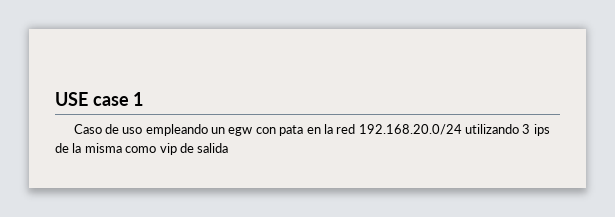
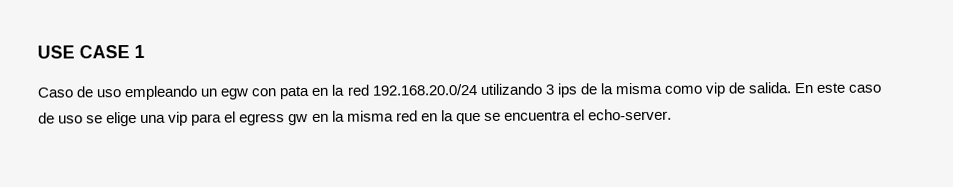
- USE case 1
+ USE CASE 1
- Caso de uso empleando un egw con pata en la red 192.168.20.0/24 utilizando 3 ips de la misma como vip de salida
+ Caso de uso empleando un egw con pata en la red 192.168.20.0/24 utilizando 3 ips de la misma como vip de salida. En este caso de uso se elige una vip para el egress gw en la misma red en la que se encuentra el echo-server.

